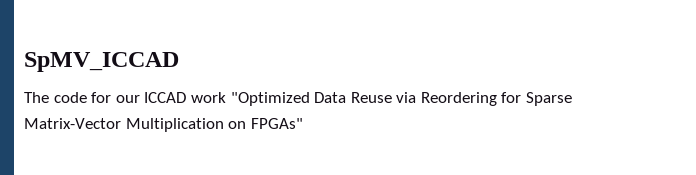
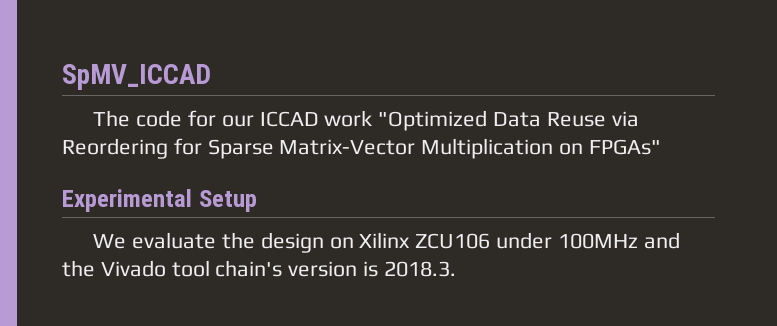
+ Experimental Setup
+ We evaluate the design on Xilinx ZCU106 under 100MHz and the Vivado tool chain's version is 2018.3.

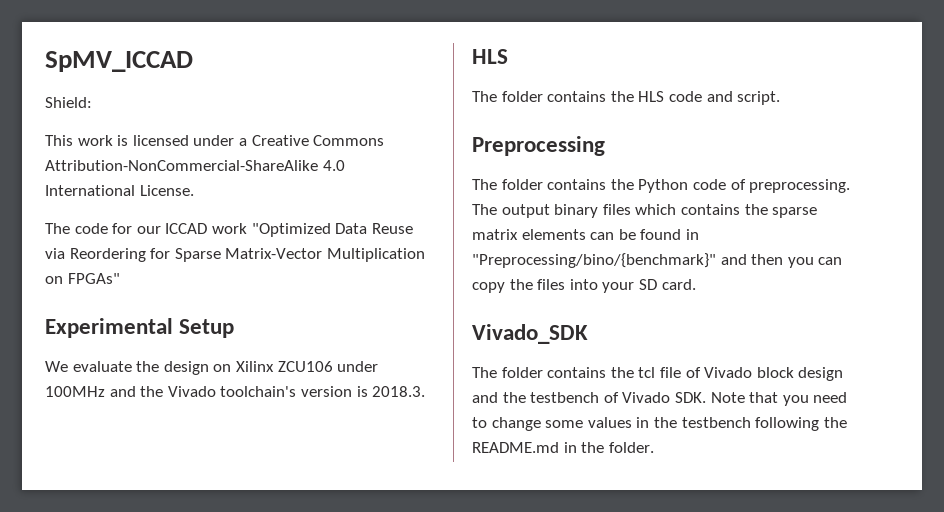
+ Shield:
+ This work is licensed under a Creative Commons Attribution-NonCommercial-ShareAlike 4.0 International License.
- We evaluate the design on Xilinx ZCU106 under 100MHz and the Vivado tool chain's version is 2018.3.
+ We evaluate the design on Xilinx ZCU106 under 100MHz and the Vivado toolchain's version is 2018.3.
+ HLS
+ The folder contains the HLS code and script.
+ Preprocessing
+ The folder contains the Python code of preprocessing. The output binary files which contains the sparse matrix elements can be found in "Preprocessing/bino/{benchmark}" and then you can copy the files into your SD card.
+ Vivado_SDK
+ The folder contains the tcl file of Vivado block design and the testbench of Vivado SDK. Note that you need to change some values in the testbench following the README.md in the folder.

